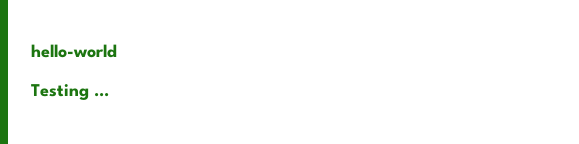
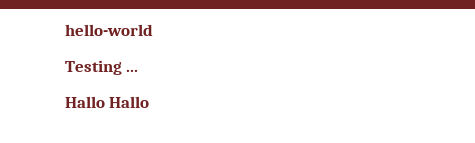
+ Hallo Hallo

